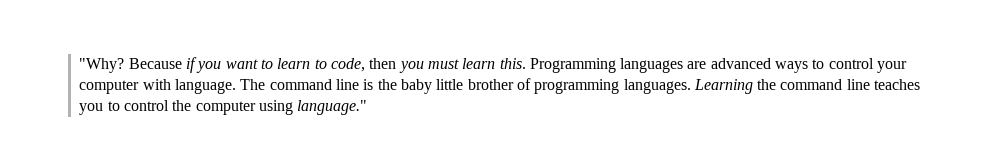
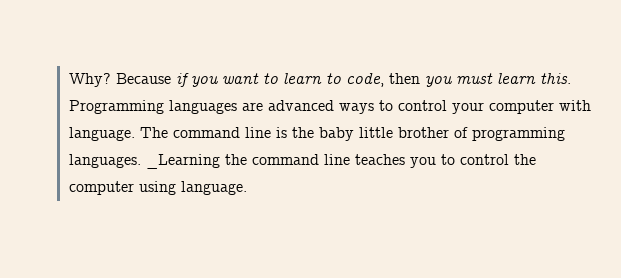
- "Why?
+ Why?
- Learning the command line teaches you to control the computer using language."
+ _Learning the command line teaches you to control the computer using language.

